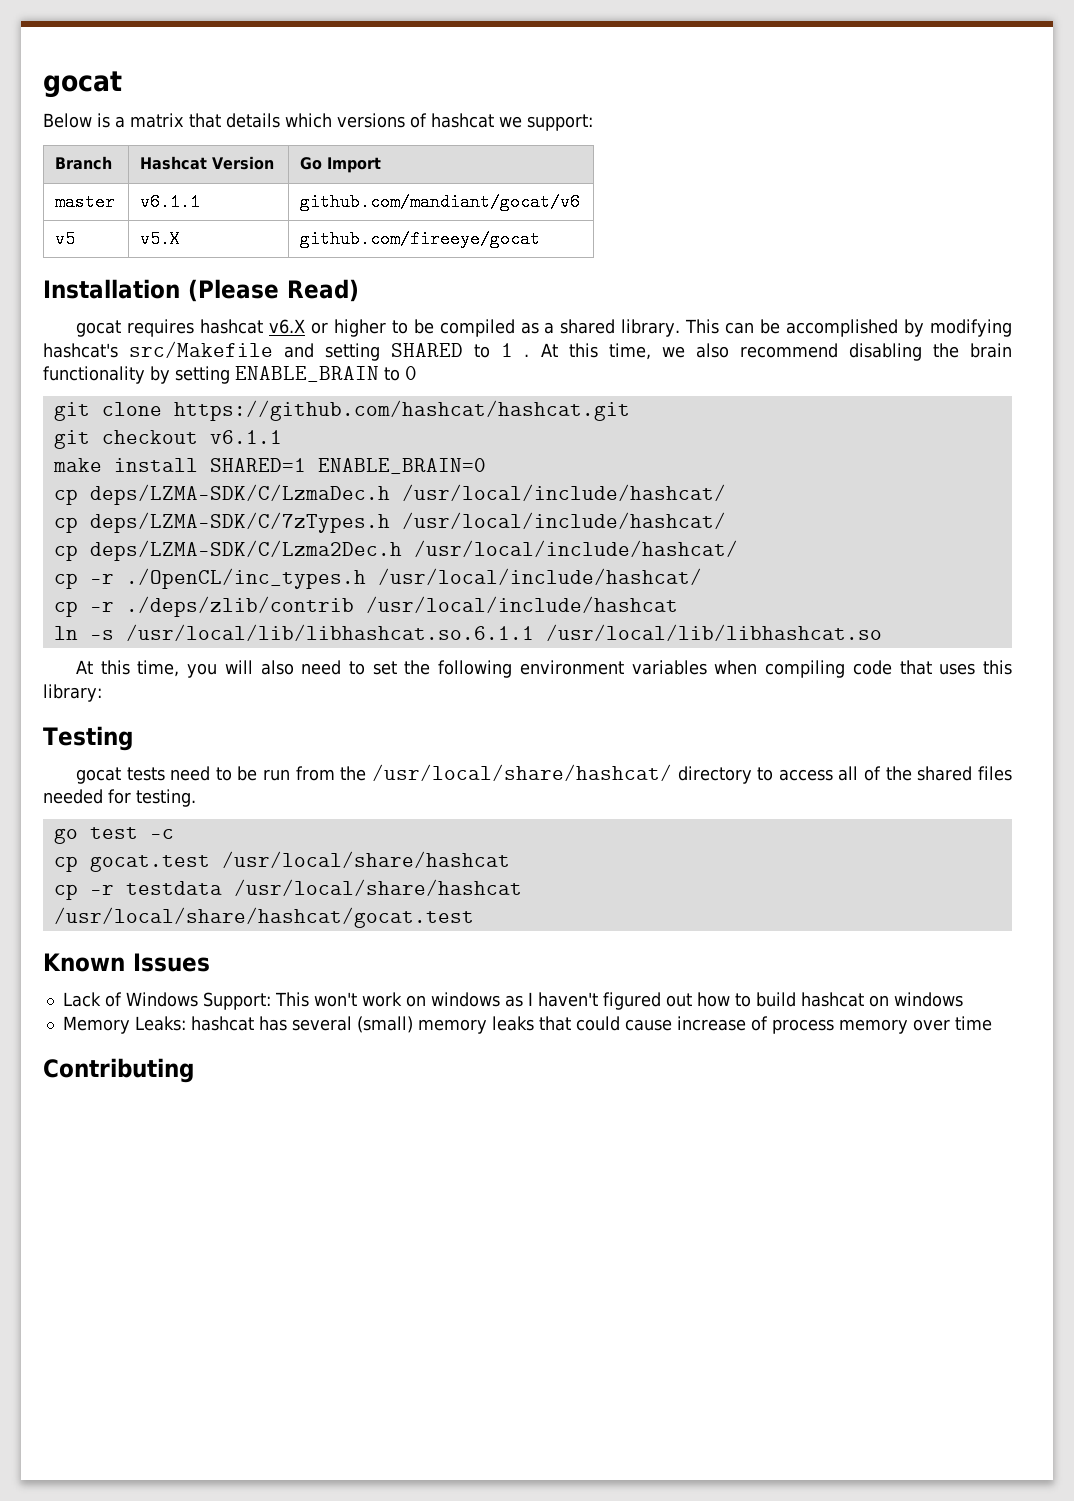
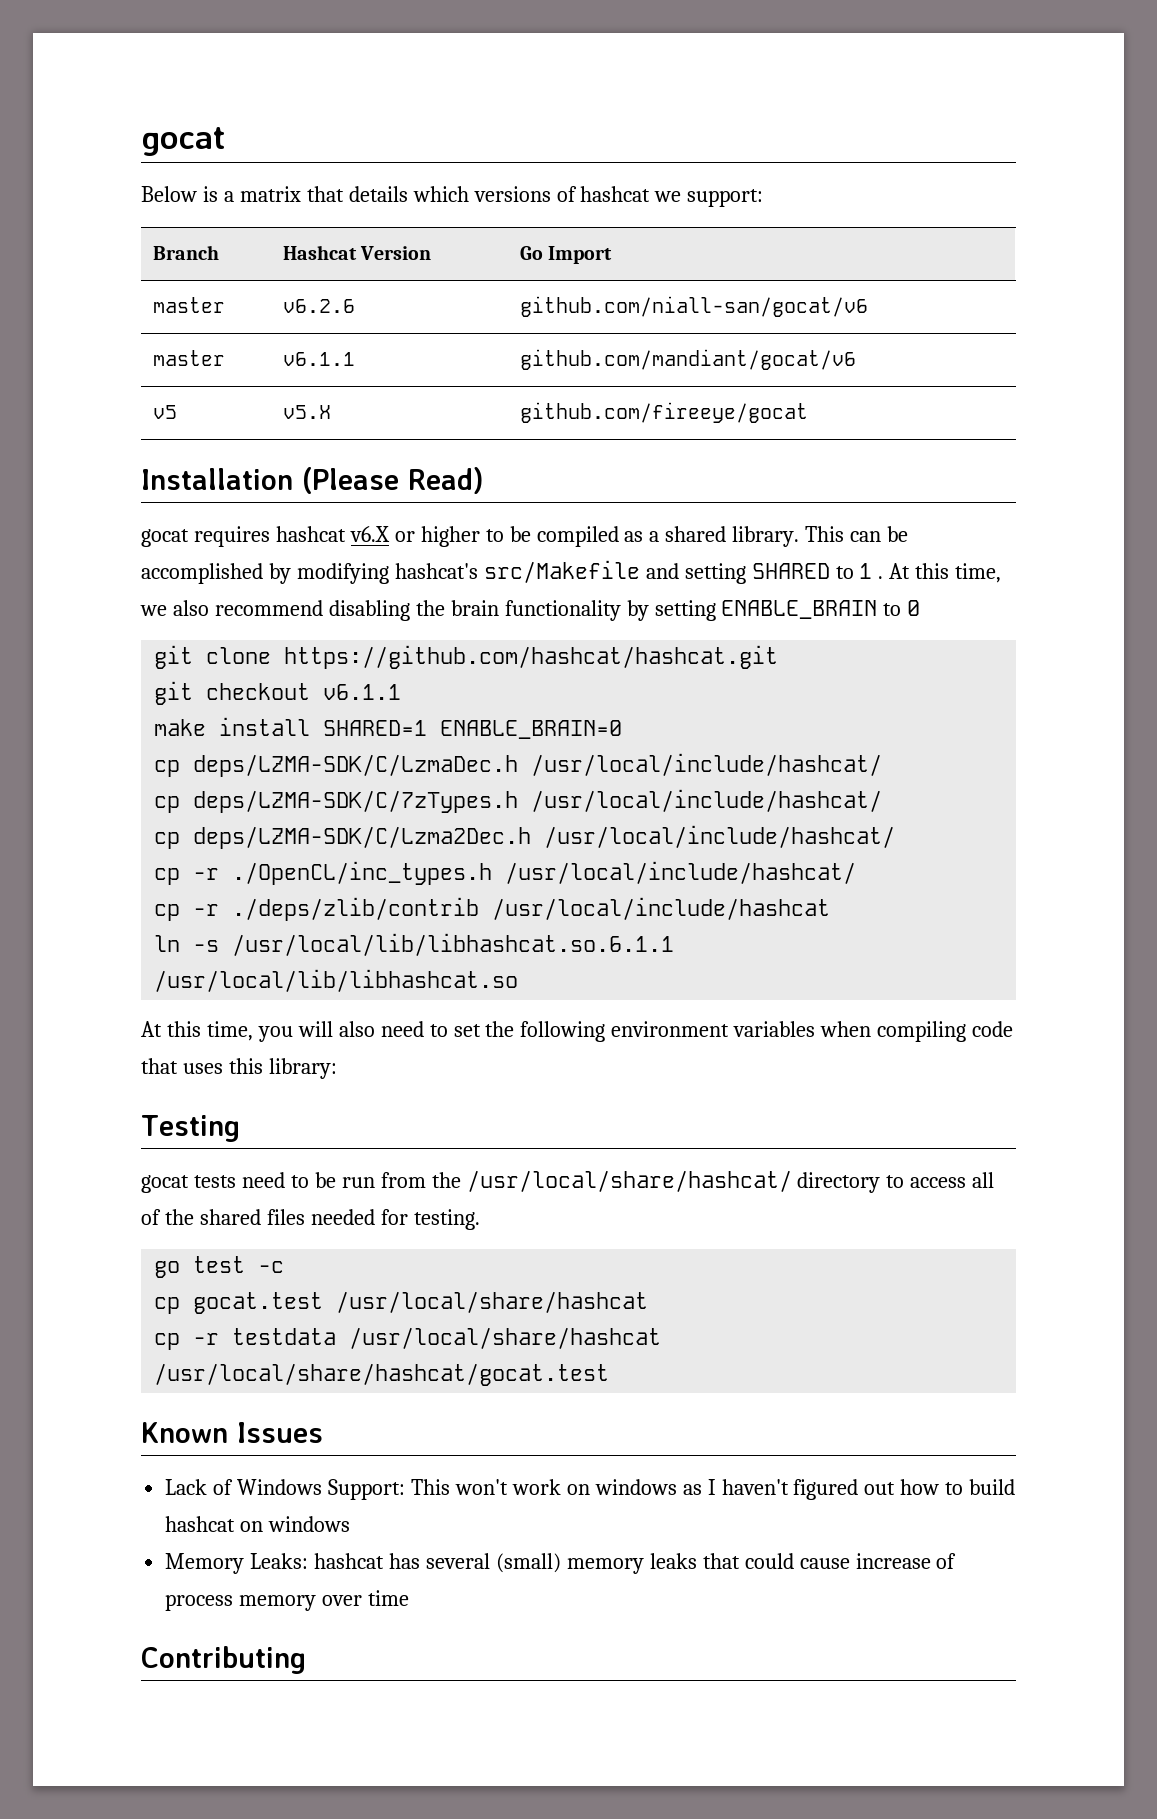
+ master | v6.2.6 | github.com/niall-san/gocat/v6

